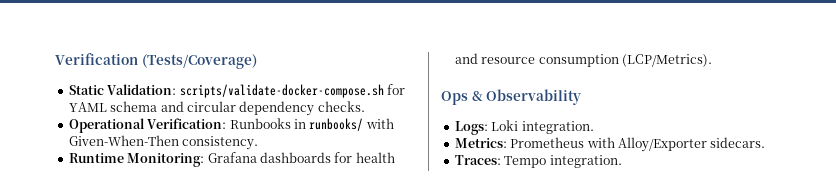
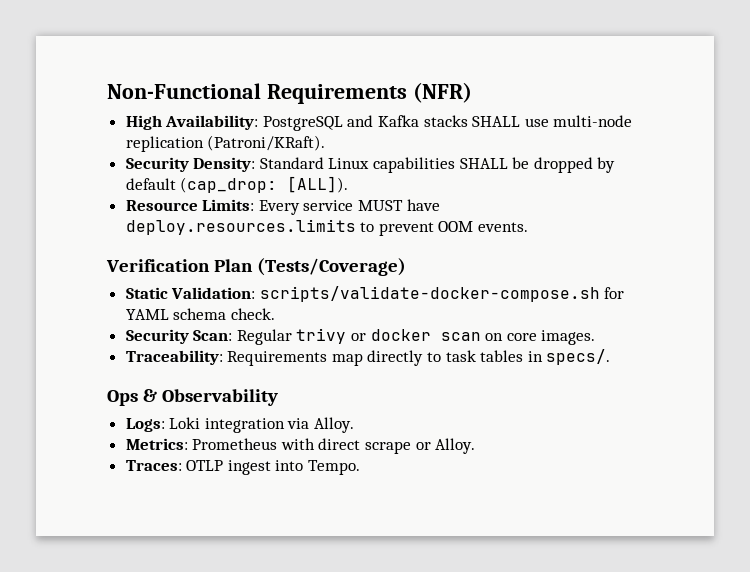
- Verification (Tests/Coverage)
+ Non-Functional Requirements (NFR)
+ High Availability: PostgreSQL and Kafka stacks SHALL use multi-node replication (Patroni/KRaft).
+ Security Density: Standard Linux capabilities SHALL be dropped by default (cap_drop: [ALL]).
+ Resource Limits: Every service MUST have deploy.resources.limits to prevent OOM events.
+ Verification Plan (Tests/Coverage)
- Static Validation: scripts/validate-docker-compose.sh for YAML schema and circular dependency checks.
- Operational Verification: Runbooks in runbooks/ with Given-When-Then consistency.
- Runtime Monitoring: Grafana dashboards for health and resource consumption (LCP/Metrics).
+ Static Validation: scripts/validate-docker-compose.sh for YAML schema check.
+ Security Scan: Regular trivy or docker scan on core images.
+ Traceability: Requirements map directly to task tables in specs/.
- Logs: Loki integration.
+ Logs: Loki integration via Alloy.
- Metrics: Prometheus with Alloy/Exporter sidecars.
- Traces: Tempo integration.
+ Metrics: Prometheus with direct scrape or Alloy.
+ Traces: OTLP ingest into Tempo.

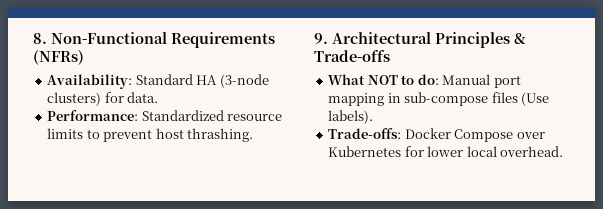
- Non-Functional Requirements (NFR)
- High Availability: PostgreSQL and Kafka stacks SHALL use multi-node replication (Patroni/KRaft).
- Security Density: Standard Linux capabilities SHALL be dropped by default (cap_drop: [ALL]).
- Resource Limits: Every service MUST have deploy.resources.limits to prevent OOM events.
- Verification Plan (Tests/Coverage)
- Static Validation: scripts/validate-docker-compose.sh for YAML schema check.
- Security Scan: Regular trivy or docker scan on core images.
- Traceability: Requirements map directly to task tables in specs/.
- Ops & Observability
- Logs: Loki integration via Alloy.
- Metrics: Prometheus with direct scrape or Alloy.
- Traces: OTLP ingest into Tempo.
+ 8. Non-Functional Requirements (NFRs)
+ Availability: Standard HA (3-node clusters) for data.
+ Performance: Standardized resource limits to prevent host thrashing.
+ 9. Architectural Principles & Trade-offs
+ What NOT to do: Manual port mapping in sub-compose files (Use labels).
+ Trade-offs: Docker Compose over Kubernetes for lower local overhead.

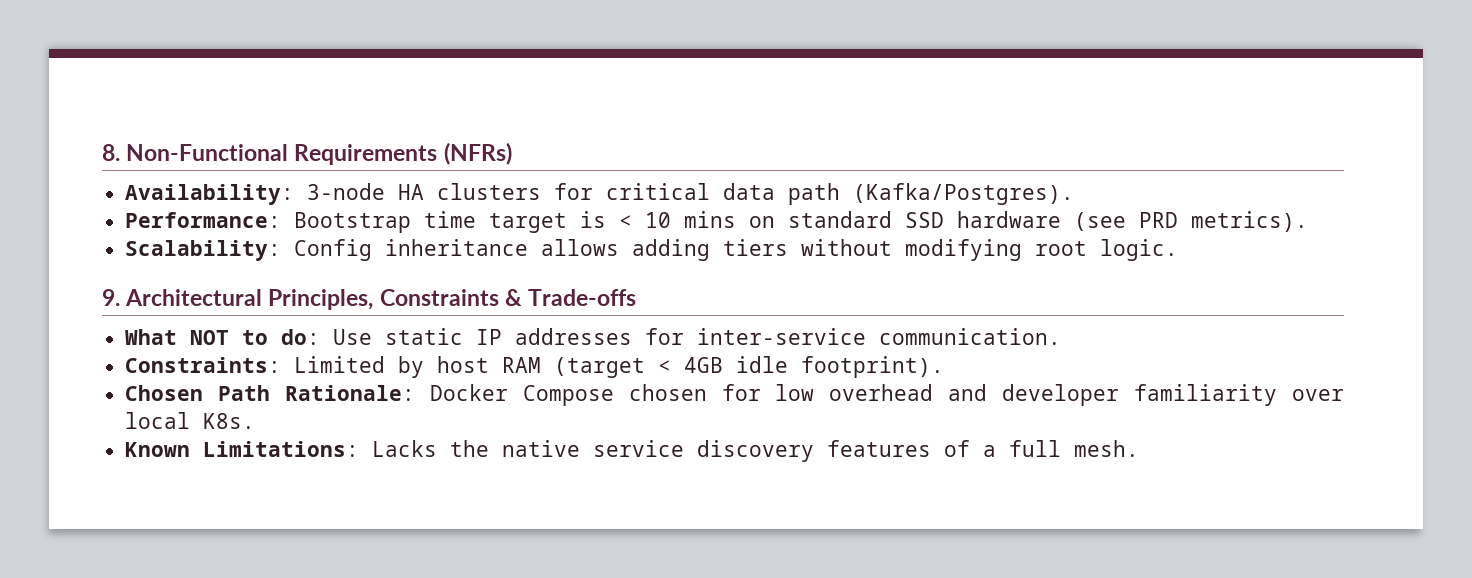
- Availability: Standard HA (3-node clusters) for data.
- Performance: Standardized resource limits to prevent host thrashing.
+ Availability: 3-node HA clusters for critical data path (Kafka/Postgres).
+ Performance: Bootstrap time target is < 10 mins on standard SSD hardware (see PRD metrics).
+ Scalability: Config inheritance allows adding tiers without modifying root logic.
- 9. Architectural Principles & Trade-offs
+ 9. Architectural Principles, Constraints & Trade-offs
- What NOT to do: Manual port mapping in sub-compose files (Use labels).
- Trade-offs: Docker Compose over Kubernetes for lower local overhead.
+ What NOT to do: Use static IP addresses for inter-service communication.
+ Constraints: Limited by host RAM (target < 4GB idle footprint).
+ Chosen Path Rationale: Docker Compose chosen for low overhead and developer familiarity over local K8s.
+ Known Limitations: Lacks the native service discovery features of a full mesh.

